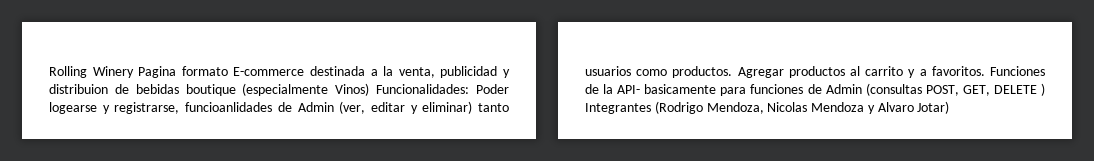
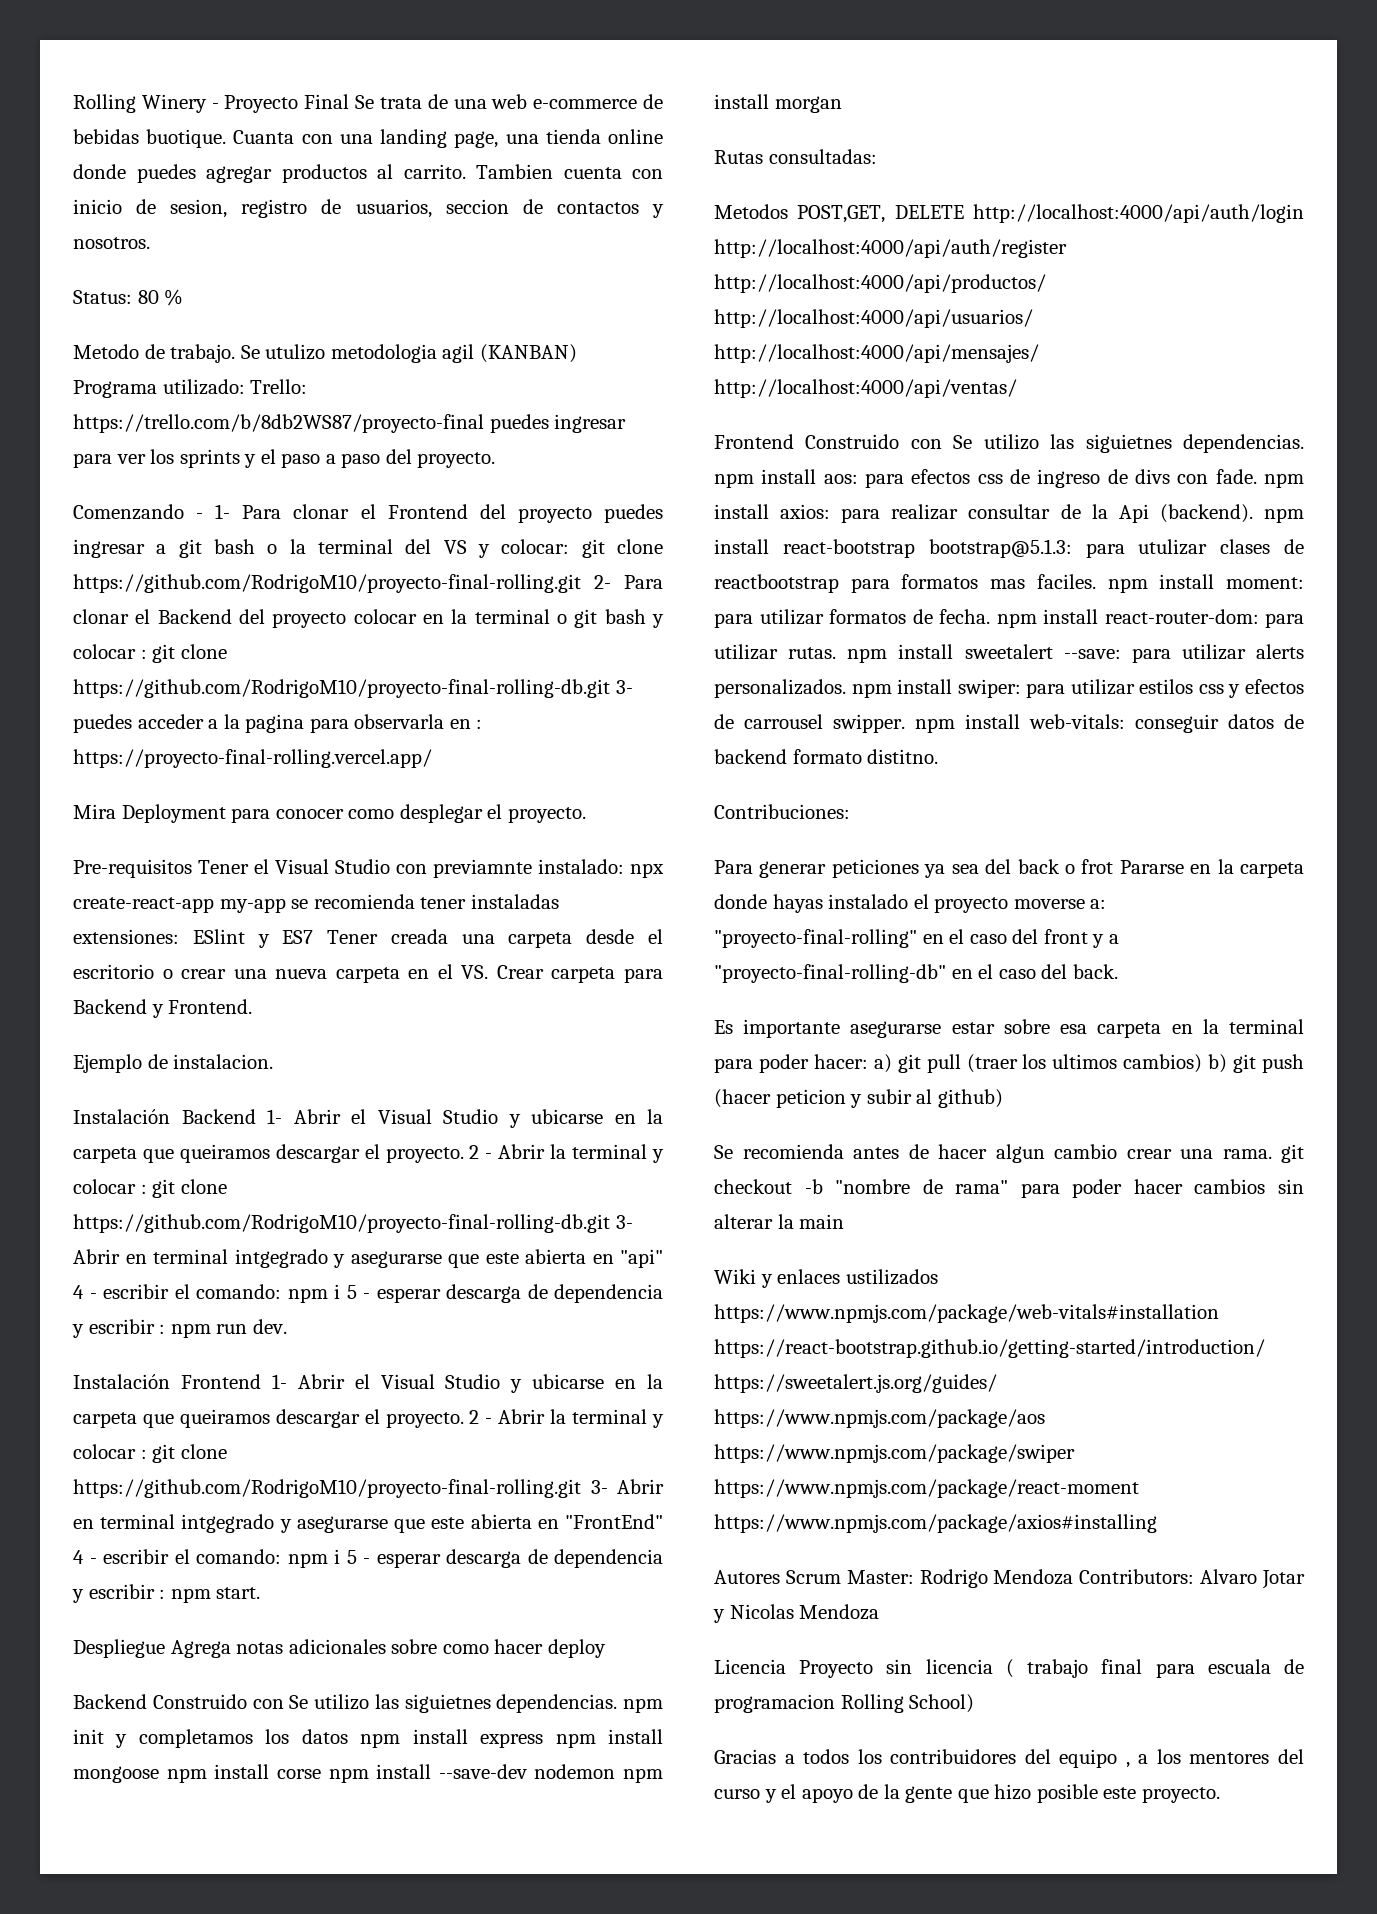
- Rolling Winery Pagina formato E-commerce destinada a la venta, publicidad y distribuion de bebidas boutique (especialmente Vinos) Funcionalidades: Poder logearse y registrarse, funcioanlidades de Admin (ver, editar y eliminar) tanto usuarios como productos. Agregar productos al carrito y a favoritos. Funciones de la API- basicamente para funciones de Admin (consultas POST, GET, DELETE ) Integrantes (Rodrigo Mendoza, Nicolas Mendoza y Alvaro Jotar)
+ Rolling Winery - Proyecto Final Se trata de una web e-commerce de bebidas buotique. Cuanta con una landing page, una tienda online donde puedes agregar productos al carrito. Tambien cuenta con inicio de sesion, registro de usuarios, seccion de contactos y nosotros.
+ Status: 80 %
+ Metodo de trabajo. Se utulizo metodologia agil (KANBAN) Programa utilizado: Trello: https://trello.com/b/8db2WS87/proyecto-final puedes ingresar para ver los sprints y el paso a paso del proyecto.
+ Comenzando - 1- Para clonar el Frontend del proyecto puedes ingresar a git bash o la terminal del VS y colocar: git clone https://github.com/RodrigoM10/proyecto-final-rolling.git 2- Para clonar el Backend del proyecto colocar en la terminal o git bash y colocar : git clone https://github.com/RodrigoM10/proyecto-final-rolling-db.git 3- puedes acceder a la pagina para observarla en : https://proyecto-final-rolling.vercel.app/
+ Mira Deployment para conocer como desplegar el proyecto.
+ Pre-requisitos Tener el Visual Studio con previamnte instalado: npx create-react-app my-app se recomienda tener instaladas extensiones: ESlint y ES7 Tener creada una carpeta desde el escritorio o crear una nueva carpeta en el VS. Crear carpeta para Backend y Frontend.
+ Ejemplo de instalacion.
+ Instalación Backend 1- Abrir el Visual Studio y ubicarse en la carpeta que queiramos descargar el proyecto. 2 - Abrir la terminal y colocar : git clone https://github.com/RodrigoM10/proyecto-final-rolling-db.git 3- Abrir en terminal intgegrado y asegurarse que este abierta en "api" 4 - escribir el comando: npm i 5 - esperar descarga de dependencia y escribir : npm run dev.
+ Instalación Frontend 1- Abrir el Visual Studio y ubicarse en la carpeta que queiramos descargar el proyecto. 2 - Abrir la terminal y colocar : git clone https://github.com/RodrigoM10/proyecto-final-rolling.git 3- Abrir en terminal intgegrado y asegurarse que este abierta en "FrontEnd" 4 - escribir el comando: npm i 5 - esperar descarga de dependencia y escribir : npm start.
+ Despliegue Agrega notas adicionales sobre como hacer deploy
+ Backend Construido con Se utilizo las siguietnes dependencias. npm init y completamos los datos npm install express npm install mongoose npm install corse npm install --save-dev nodemon npm install morgan
+ Rutas consultadas:
+ Metodos POST,GET, DELETE http://localhost:4000/api/auth/login http://localhost:4000/api/auth/register http://localhost:4000/api/productos/ http://localhost:4000/api/usuarios/ http://localhost:4000/api/mensajes/ http://localhost:4000/api/ventas/
+ Frontend Construido con Se utilizo las siguietnes dependencias. npm install aos: para efectos css de ingreso de divs con fade. npm install axios: para realizar consultar de la Api (backend). npm install react-bootstrap bootstrap@5.1.3: para utulizar clases de reactbootstrap para formatos mas faciles. npm install moment: para utilizar formatos de fecha. npm install react-router-dom: para utilizar rutas. npm install sweetalert --save: para utilizar alerts personalizados. npm install swiper: para utilizar estilos css y efectos de carrousel swipper. npm install web-vitals: conseguir datos de backend formato distitno.
+ Contribuciones:
+ Para generar peticiones ya sea del back o frot Pararse en la carpeta donde hayas instalado el proyecto moverse a: "proyecto-final-rolling" en el caso del front y a "proyecto-final-rolling-db" en el caso del back.
+ Es importante asegurarse estar sobre esa carpeta en la terminal para poder hacer: a) git pull (traer los ultimos cambios) b) git push (hacer peticion y subir al github)
+ Se recomienda antes de hacer algun cambio crear una rama. git checkout -b "nombre de rama" para poder hacer cambios sin alterar la main
+ Wiki y enlaces ustilizados https://www.npmjs.com/package/web-vitals#installation https://react-bootstrap.github.io/getting-started/introduction/ https://sweetalert.js.org/guides/ https://www.npmjs.com/package/aos https://www.npmjs.com/package/swiper https://www.npmjs.com/package/react-moment https://www.npmjs.com/package/axios#installing
+ Autores Scrum Master: Rodrigo Mendoza Contributors: Alvaro Jotar y Nicolas Mendoza
+ Licencia Proyecto sin licencia ( trabajo final para escuala de programacion Rolling School)
+ Gracias a todos los contribuidores del equipo , a los mentores del curso y el apoyo de la gente que hizo posible este proyecto.

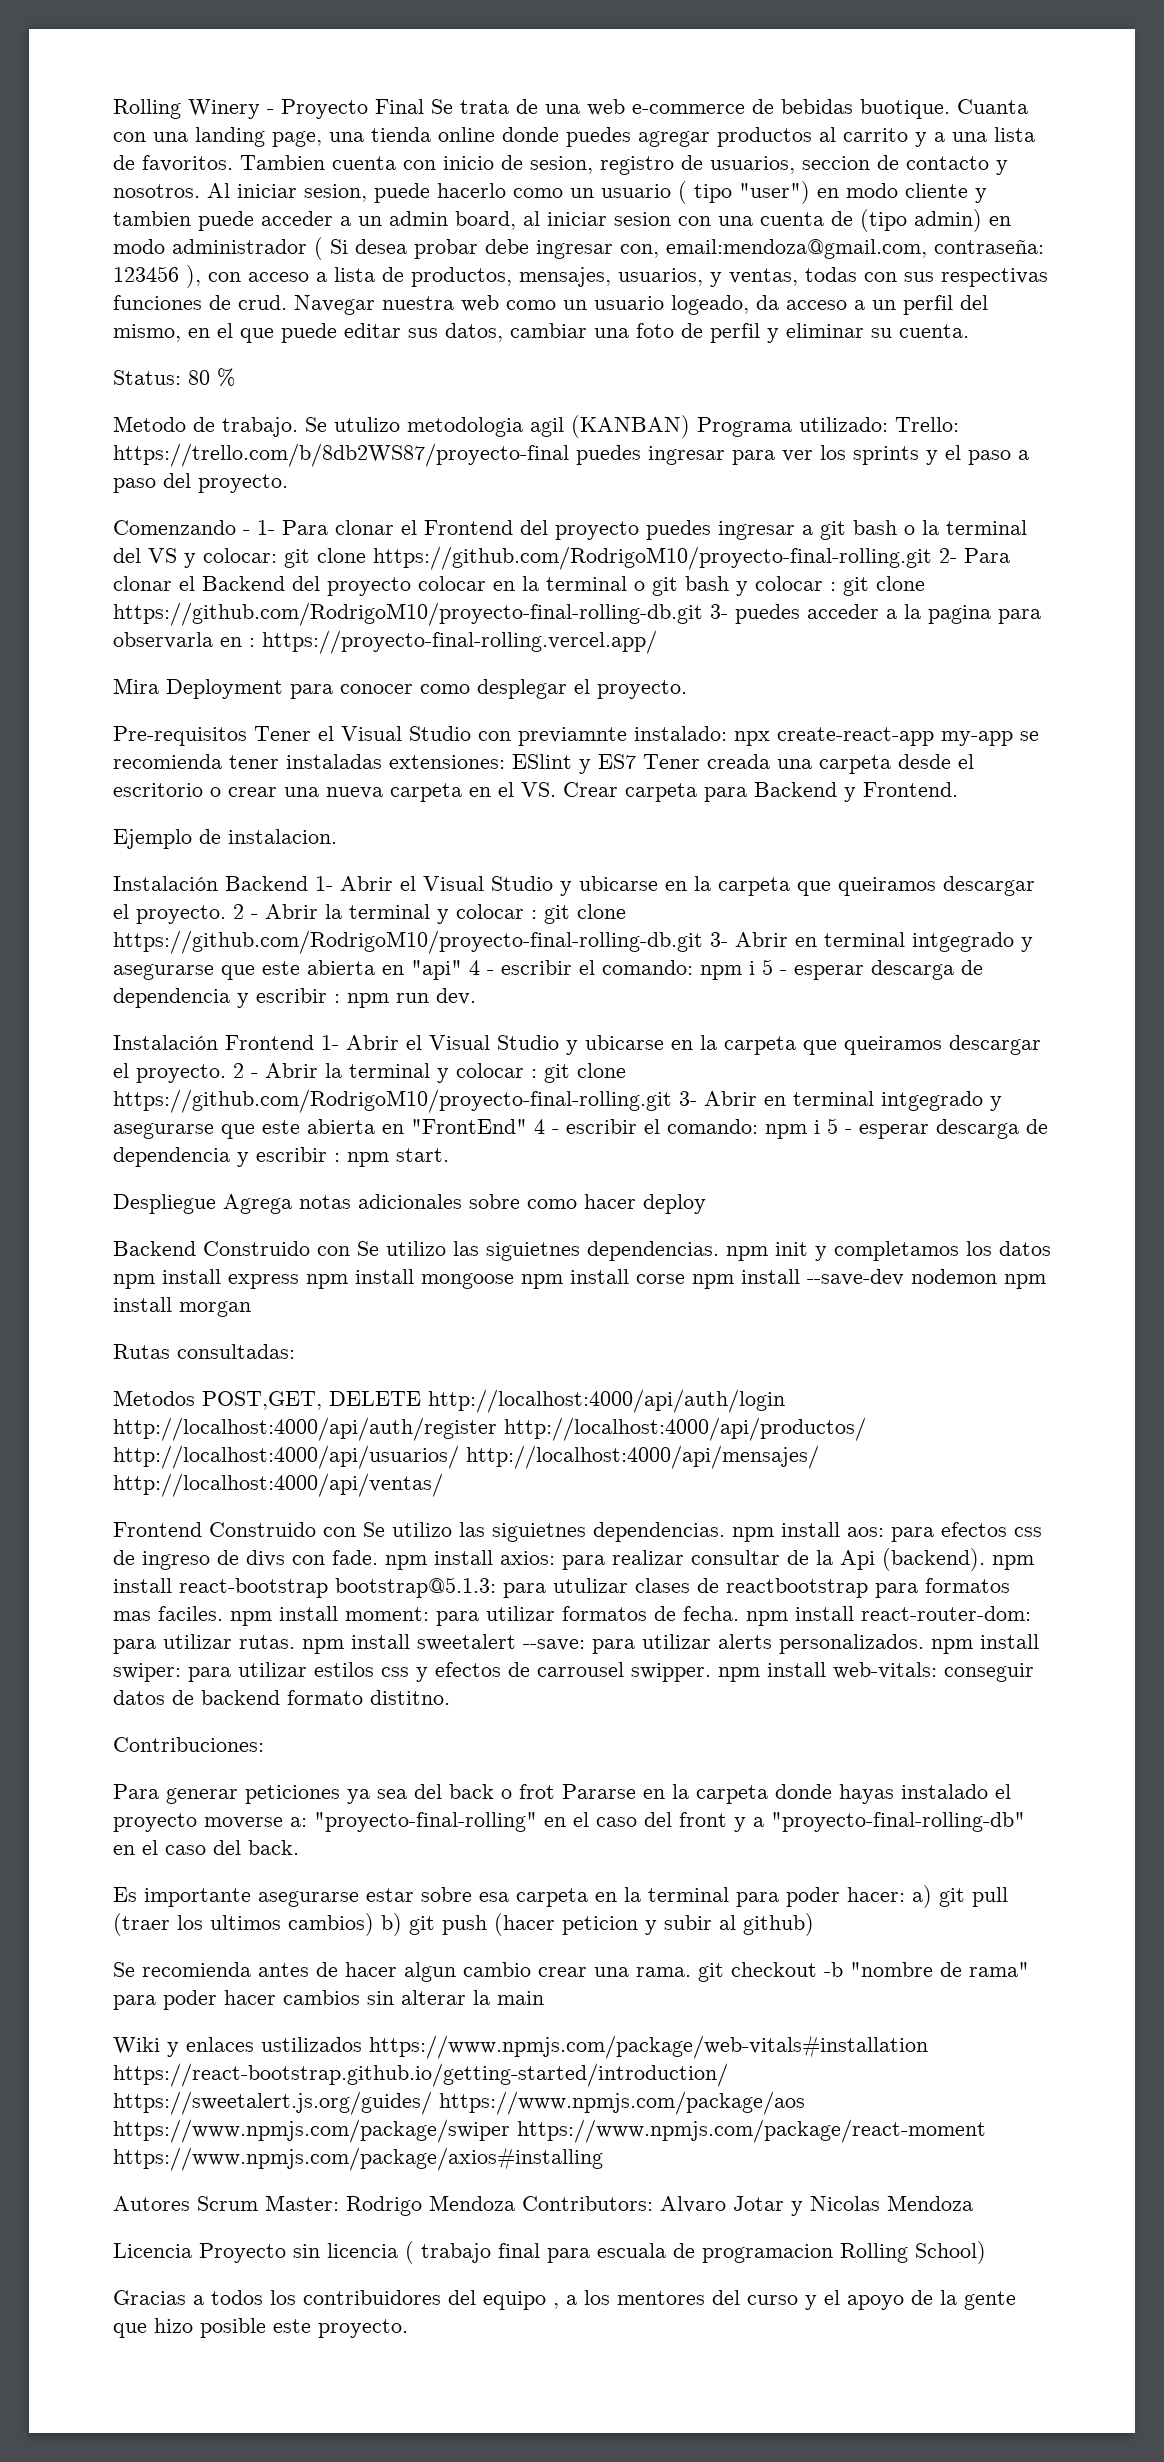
- Cuanta con una landing page, una tienda online donde puedes agregar productos al carrito.
+ Cuanta con una landing page, una tienda online donde puedes agregar productos al carrito y a una lista de favoritos.
- Tambien cuenta con inicio de sesion, registro de usuarios, seccion de contactos y nosotros.
+ Tambien cuenta con inicio de sesion, registro de usuarios, seccion de contacto y nosotros. Al iniciar sesion, puede hacerlo como un usuario ( tipo "user") en modo cliente y tambien puede acceder a un admin board, al iniciar sesion con una cuenta de (tipo admin) en modo administrador ( Si desea probar debe ingresar con, email:mendoza@gmail.com, contraseña: 123456 ), con acceso a lista de productos, mensajes, usuarios, y ventas, todas con sus respectivas funciones de crud. Navegar nuestra web como un usuario logeado, da acceso a un perfil del mismo, en el que puede editar sus datos, cambiar una foto de perfil y eliminar su cuenta.

